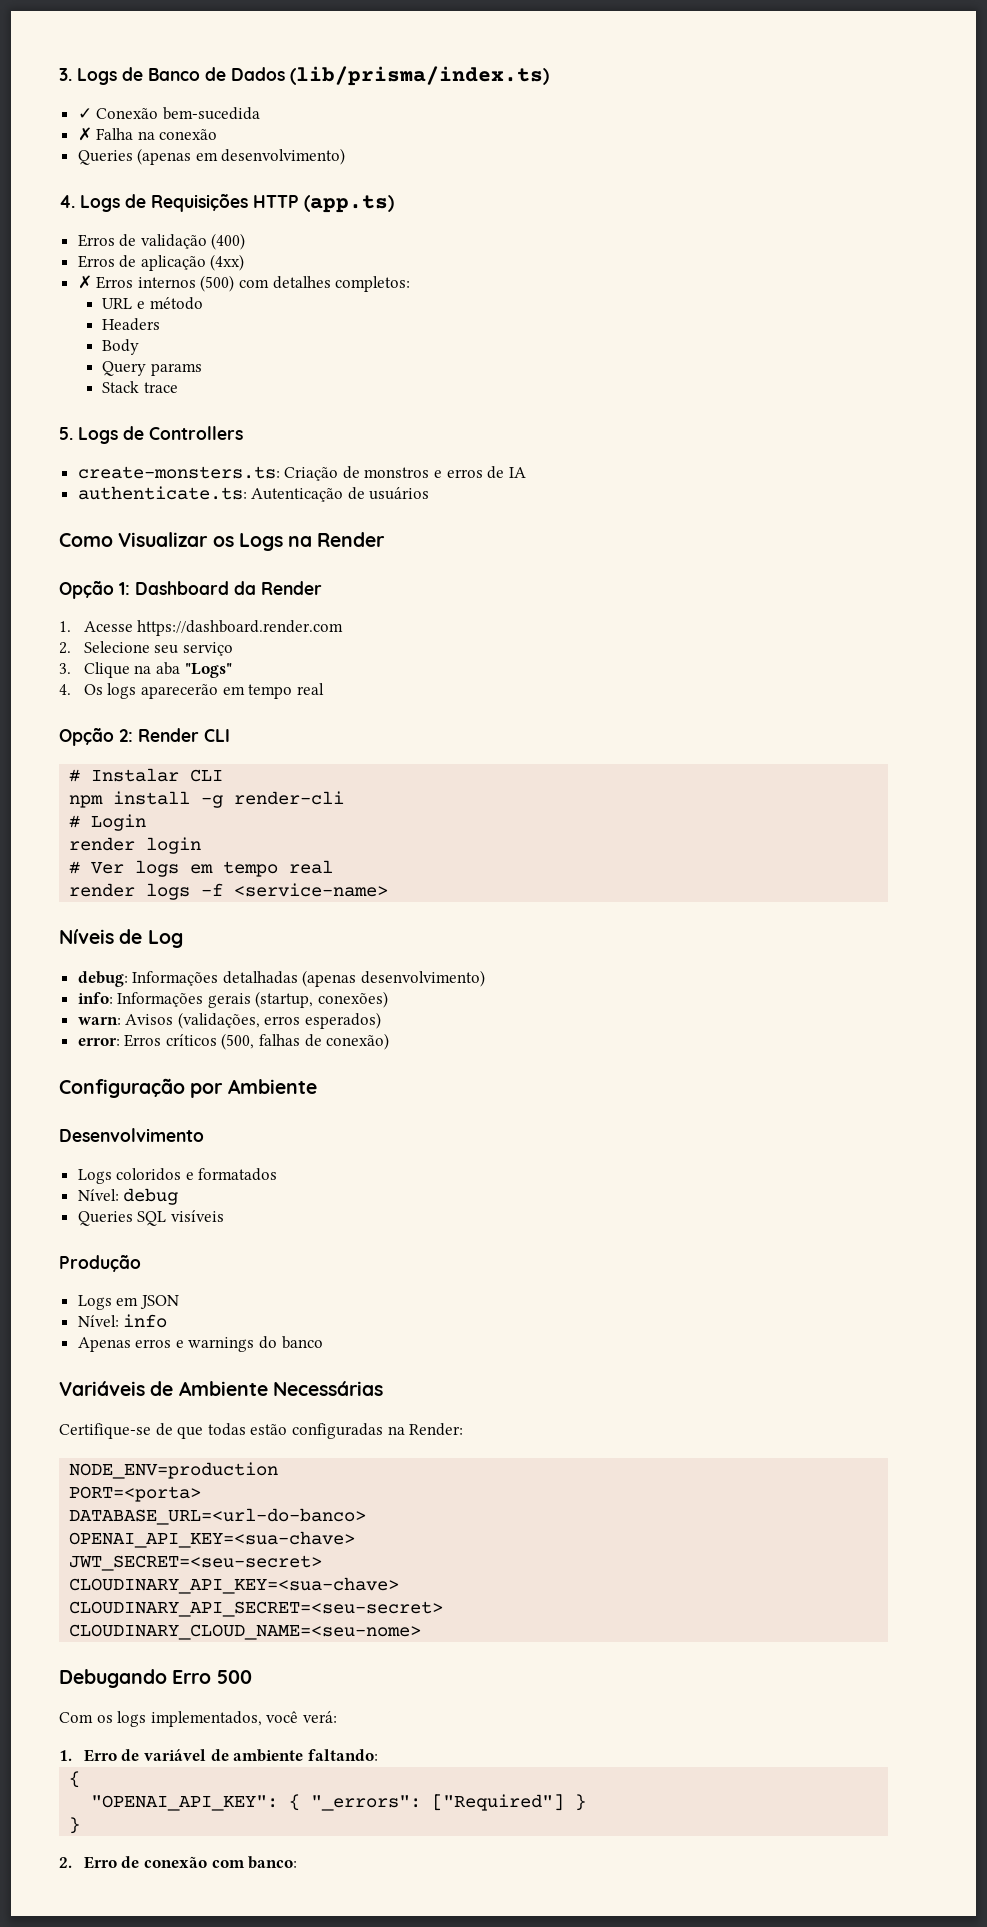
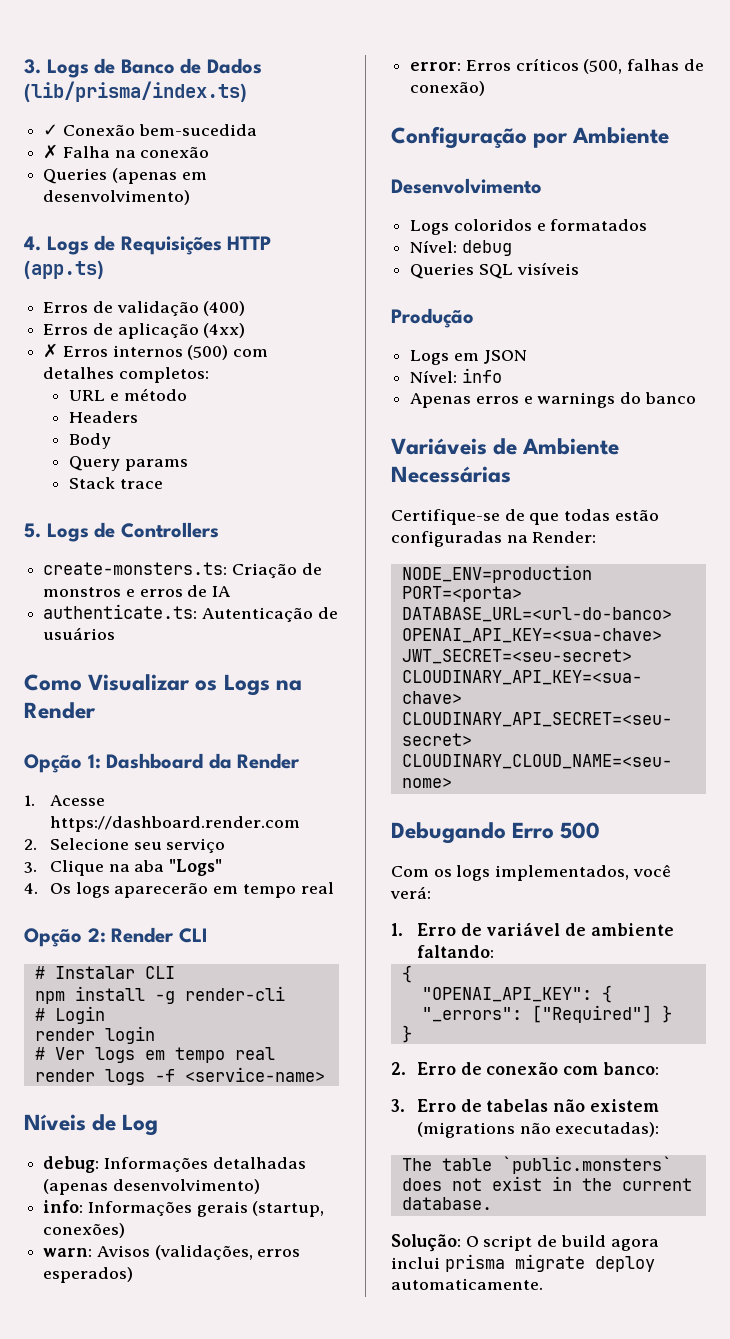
+ 3. Erro de tabelas não existem (migrations não executadas):
+ The table `public.monsters` does not exist in the current database.
+ Solução: O script de build agora inclui prisma migrate deploy automaticamente.

